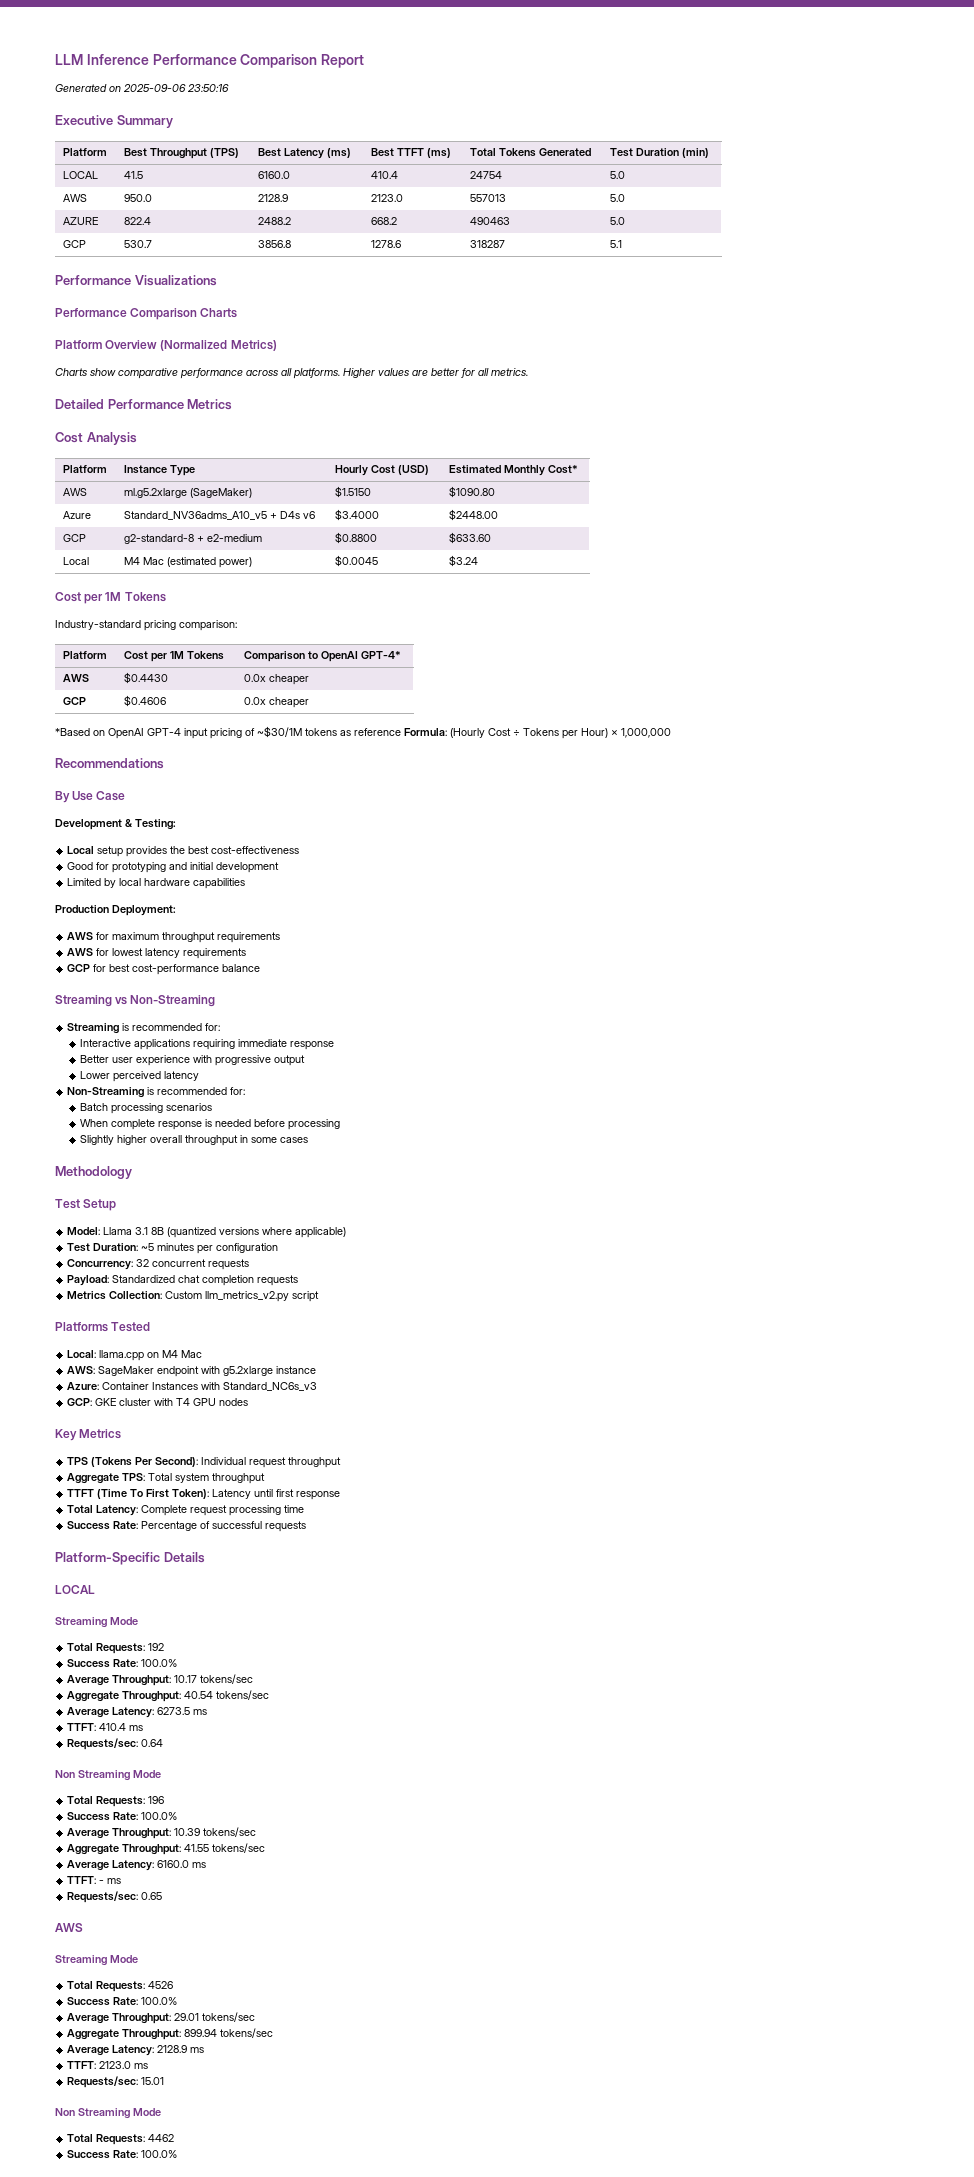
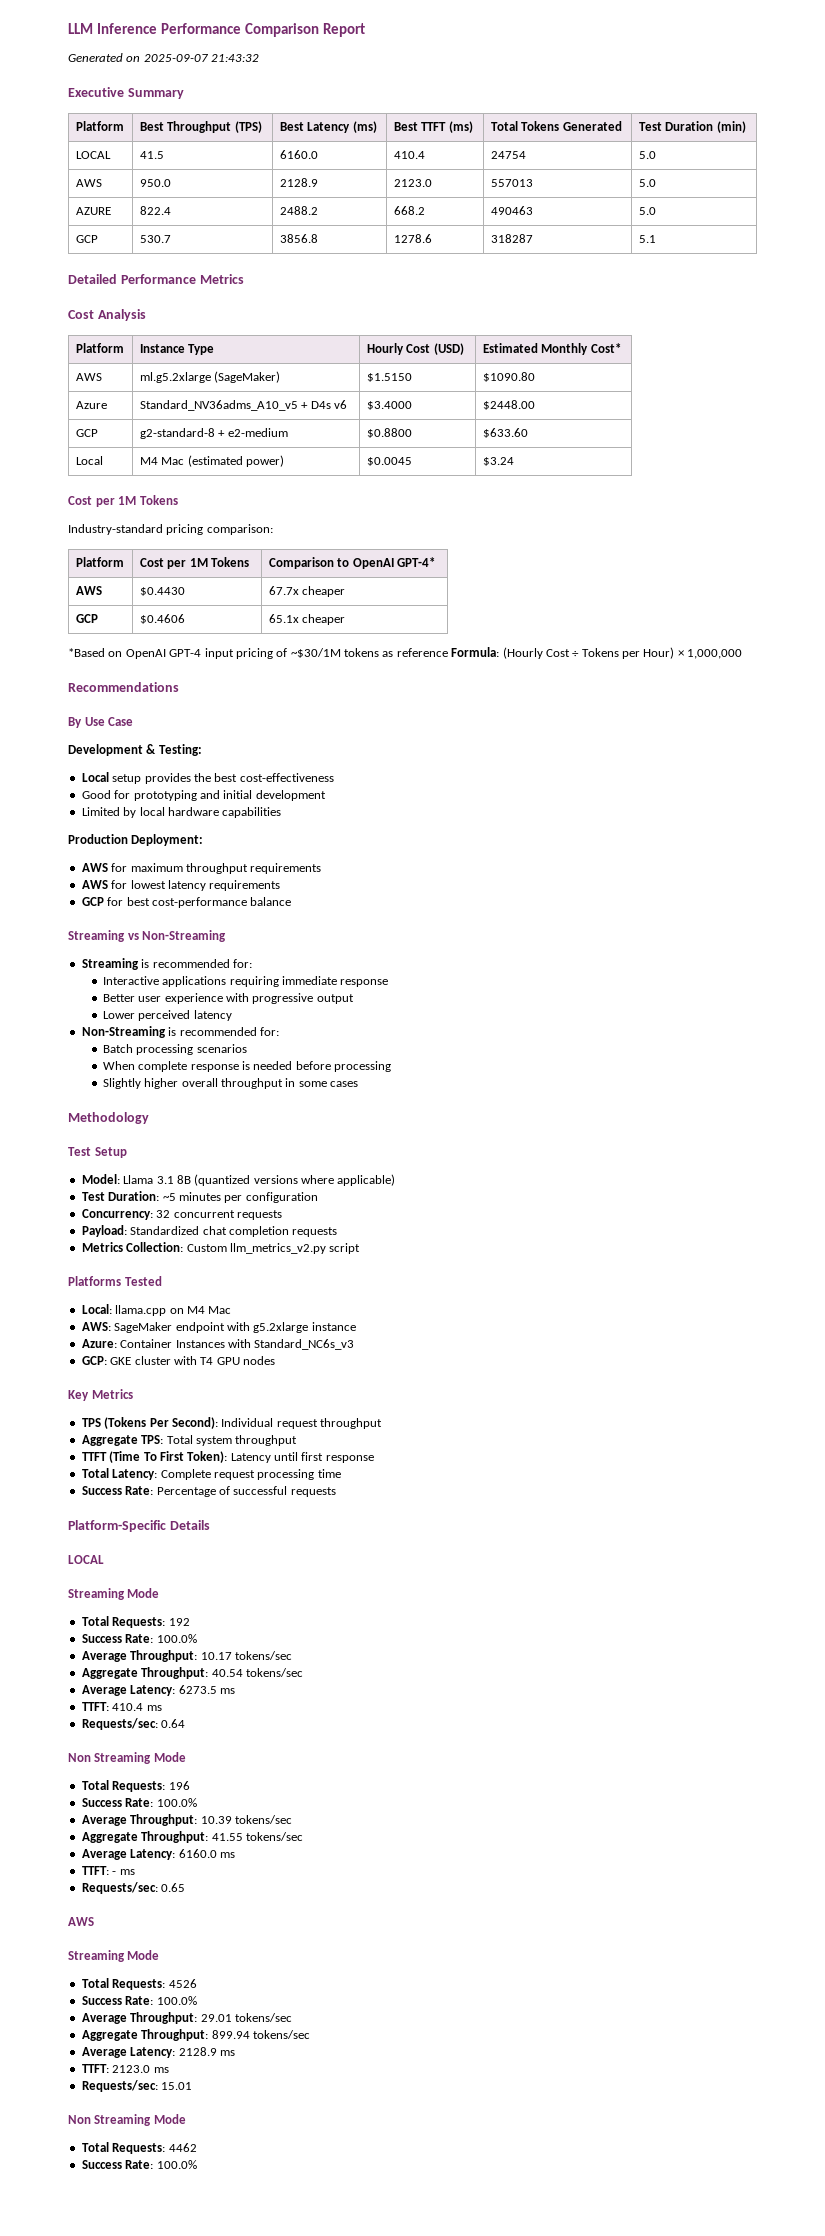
- Generated on 2025-09-06 23:50:16
+ Generated on 2025-09-07 21:43:32
- Performance Visualizations
- Performance Comparison Charts
- Platform Overview (Normalized Metrics)
- Charts show comparative performance across all platforms. Higher values are better for all metrics.
- AWS | $0.4430 | 0.0x cheaper
+ AWS | $0.4430 | 67.7x cheaper
- GCP | $0.4606 | 0.0x cheaper
+ GCP | $0.4606 | 65.1x cheaper

